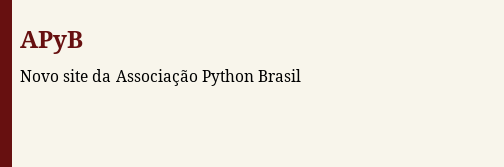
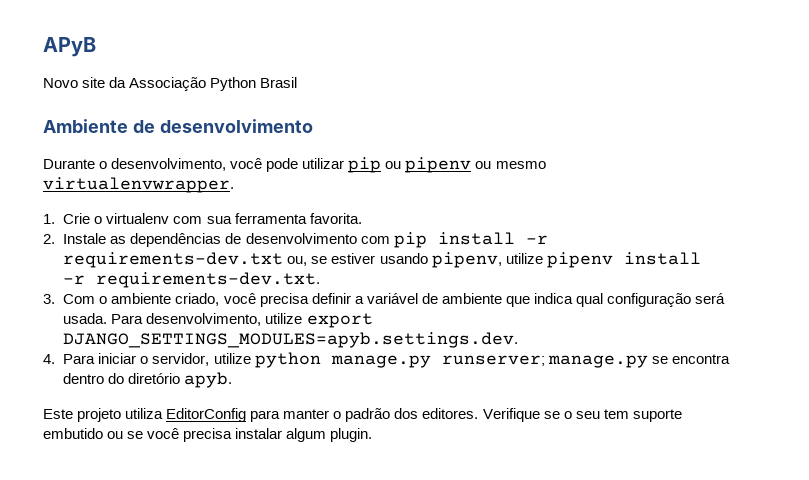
+ Ambiente de desenvolvimento
+ Durante o desenvolvimento, você pode utilizar pip ou pipenv ou mesmo virtualenvwrapper.
+ 1. Crie o virtualenv com sua ferramenta favorita.
+ 2. Instale as dependências de desenvolvimento com pip install -r requirements-dev.txt ou, se estiver usando pipenv, utilize pipenv install -r requirements-dev.txt.
+ 3. Com o ambiente criado, você precisa definir a variável de ambiente que indica qual configuração será usada. Para desenvolvimento, utilize export DJANGO_SETTINGS_MODULES=apyb.settings.dev.
+ 4. Para iniciar o servidor, utilize python manage.py runserver; manage.py se encontra dentro do diretório apyb.
+ Este projeto utiliza EditorConfig para manter o padrão dos editores. Verifique se o seu tem suporte embutido ou se você precisa instalar algum plugin.

